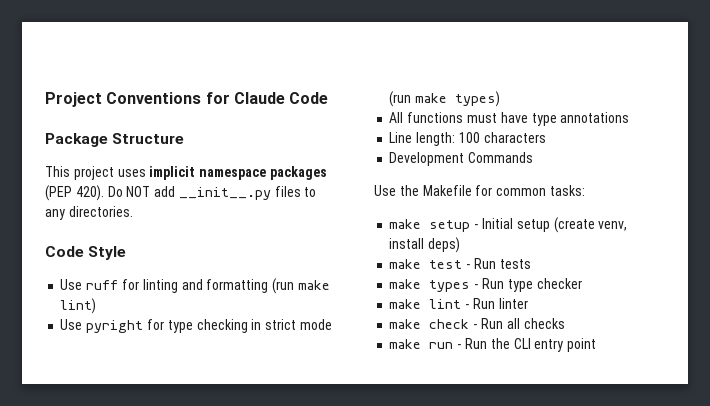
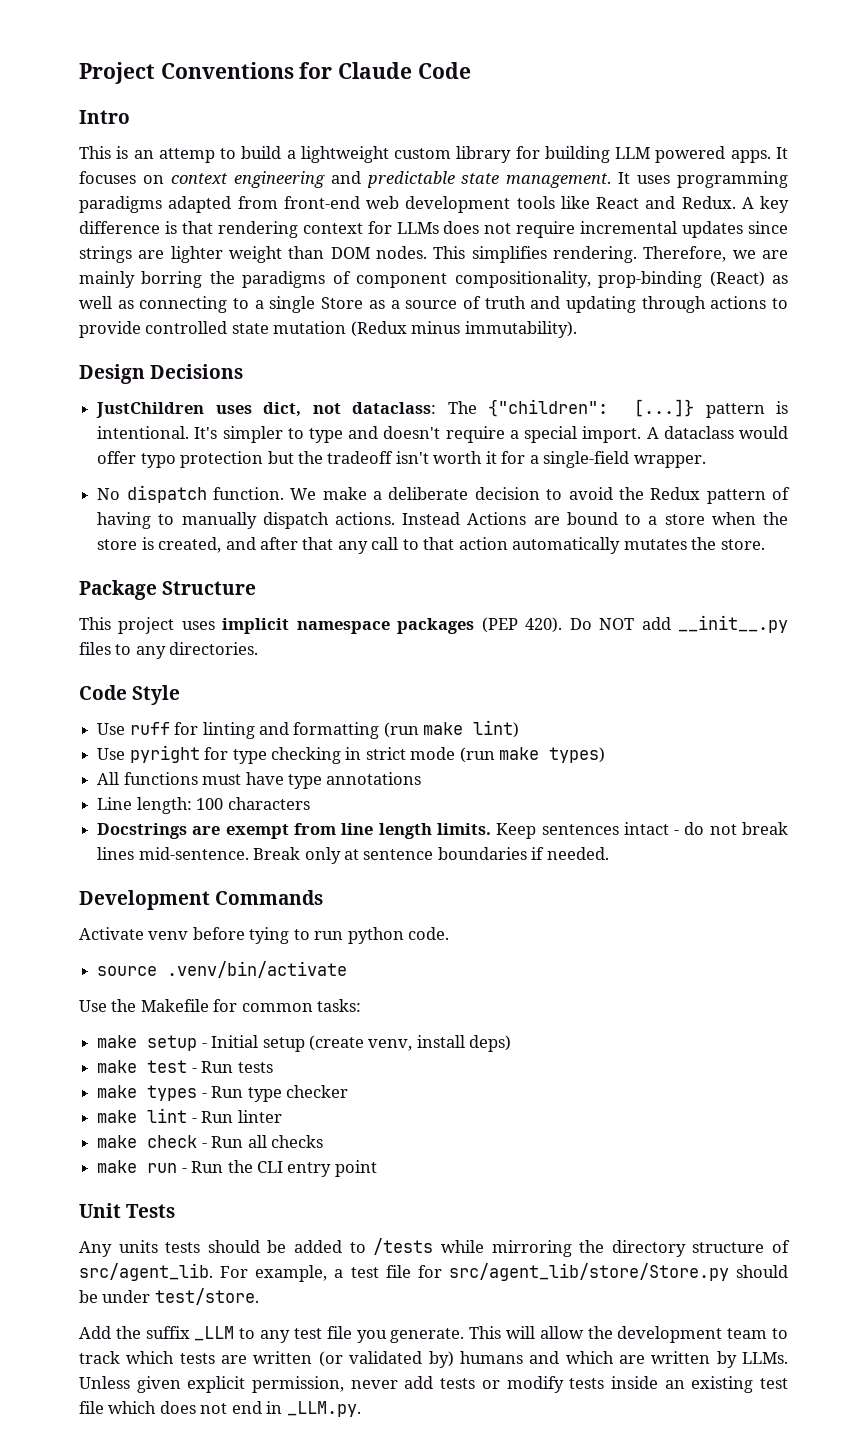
+ Intro
+ This is an attemp to build a lightweight custom library for building LLM powered apps. It focuses on context engineering and predictable state management. It uses programming paradigms adapted from front-end web development tools like React and Redux. A key difference is that rendering context for LLMs does not require incremental updates since strings are lighter weight than DOM nodes. This simplifies rendering. Therefore, we are mainly borring the paradigms of component compositionality, prop-binding (React) as well as connecting to a single Store as a source of truth and updating through actions to provide controlled state mutation (Redux minus immutability).
+ Design Decisions
+ JustChildren uses dict, not dataclass: The {"children": [...]} pattern is intentional. It's simpler to type and doesn't require a special import. A dataclass would offer typo protection but the tradeoff isn't worth it for a single-field wrapper.
+ No dispatch function. We make a deliberate decision to avoid the Redux pattern of having to manually dispatch actions. Instead Actions are bound to a store when the store is created, and after that any call to that action automatically mutates the store.
+ Docstrings are exempt from line length limits. Keep sentences intact - do not break lines mid-sentence. Break only at sentence boundaries if needed.
  Development Commands
+ Activate venv before tying to run python code.
+ source .venv/bin/activate
+ Unit Tests
+ Any units tests should be added to /tests while mirroring the directory structure of src/agent_lib. For example, a test file for src/agent_lib/store/Store.py should be under test/store.
+ Add the suffix _LLM to any test file you generate. This will allow the development team to track which tests are written (or validated by) humans and which are written by LLMs. Unless given explicit permission, never add tests or modify tests inside an existing test file which does not end in _LLM.py.

